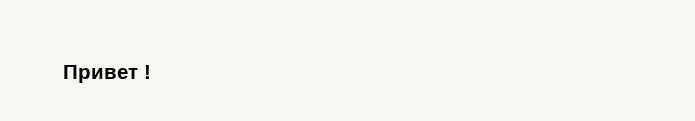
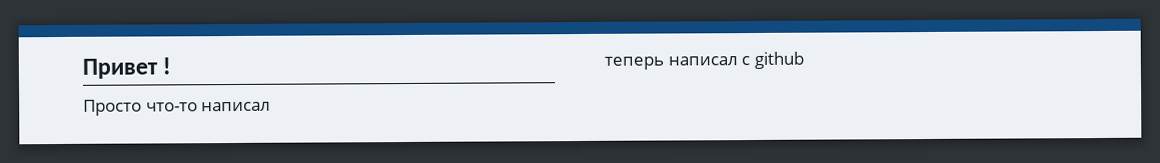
+ Просто что-то написал
+ теперь написал с github

